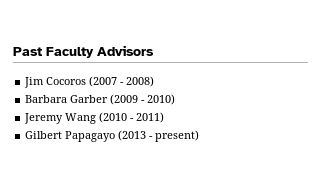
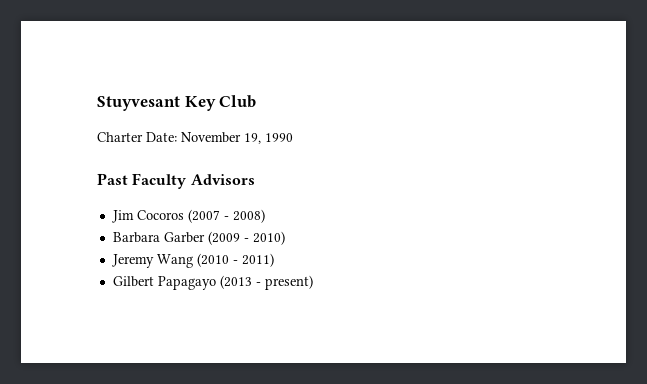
+ Stuyvesant Key Club
+ Charter Date: November 19, 1990

